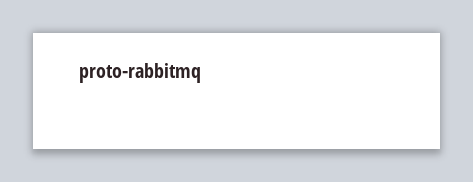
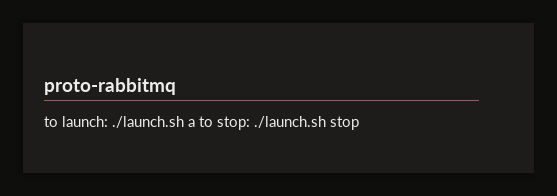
+ to launch: ./launch.sh a to stop: ./launch.sh stop

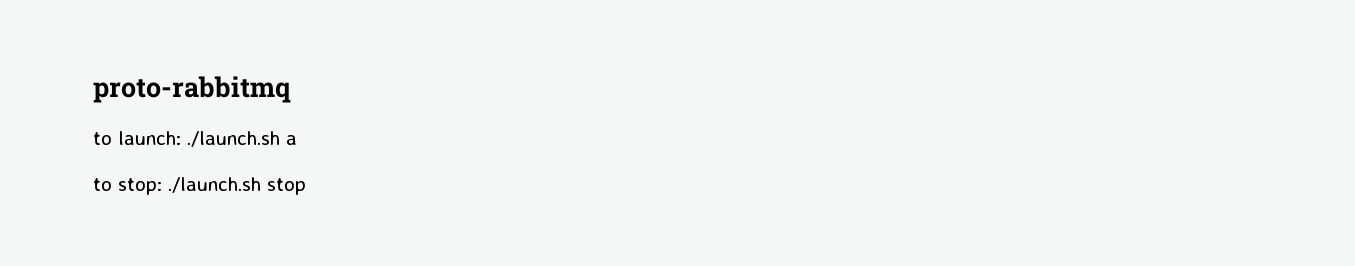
- to launch: ./launch.sh a to stop: ./launch.sh stop
+ to launch: ./launch.sh a
+ to stop: ./launch.sh stop

